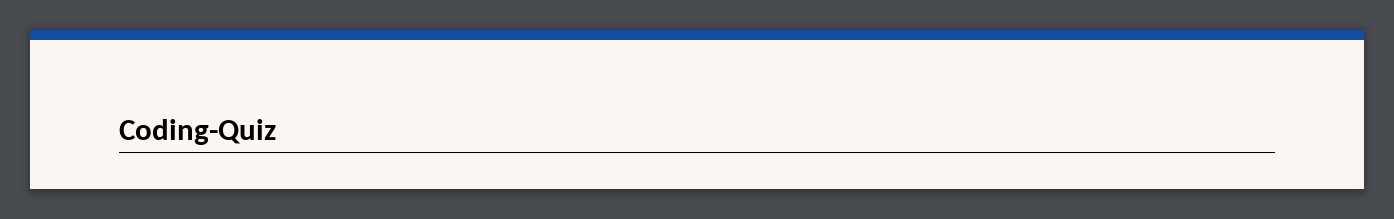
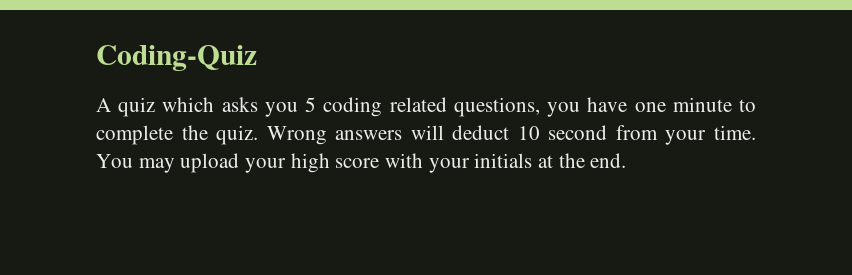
+ A quiz which asks you 5 coding related questions, you have one minute to complete the quiz. Wrong answers will deduct 10 second from your time. You may upload your high score with your initials at the end.

